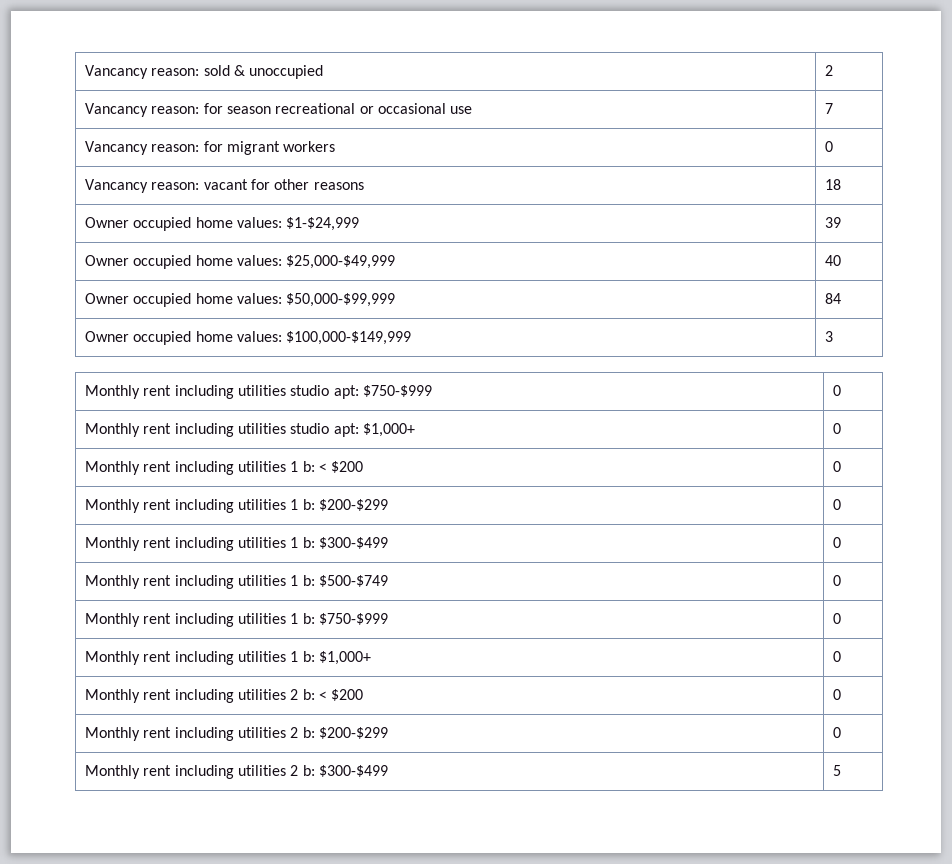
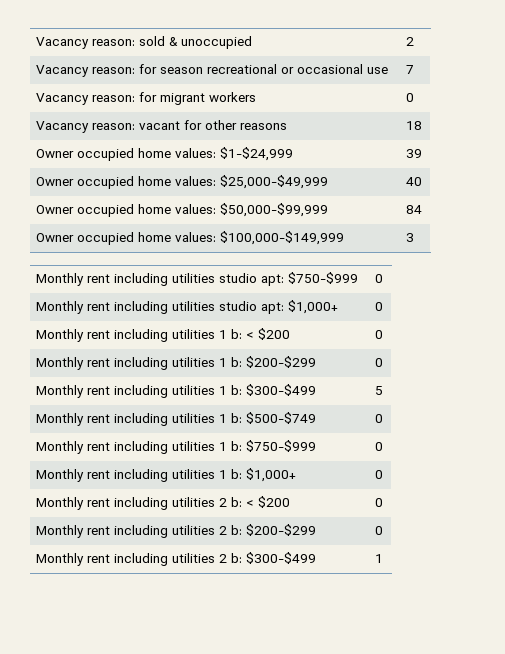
- Vancancy reason: sold & unoccupied | 2
+ Vacancy reason: sold & unoccupied | 2
- Vancancy reason: for season recreational or occasional use | 7
+ Vacancy reason: for season recreational or occasional use | 7
- Vancancy reason: for migrant workers | 0
+ Vacancy reason: for migrant workers | 0
- Vancancy reason: vacant for other reasons | 18
+ Vacancy reason: vacant for other reasons | 18
- Monthly rent including utilities 1 b: $300-$499 | 0
+ Monthly rent including utilities 1 b: $300-$499 | 5
- Monthly rent including utilities 2 b: $300-$499 | 5
+ Monthly rent including utilities 2 b: $300-$499 | 1

